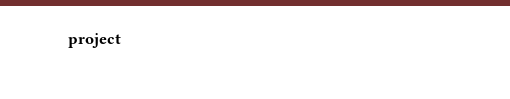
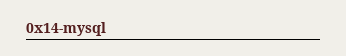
- project
+ 0x14-mysql

